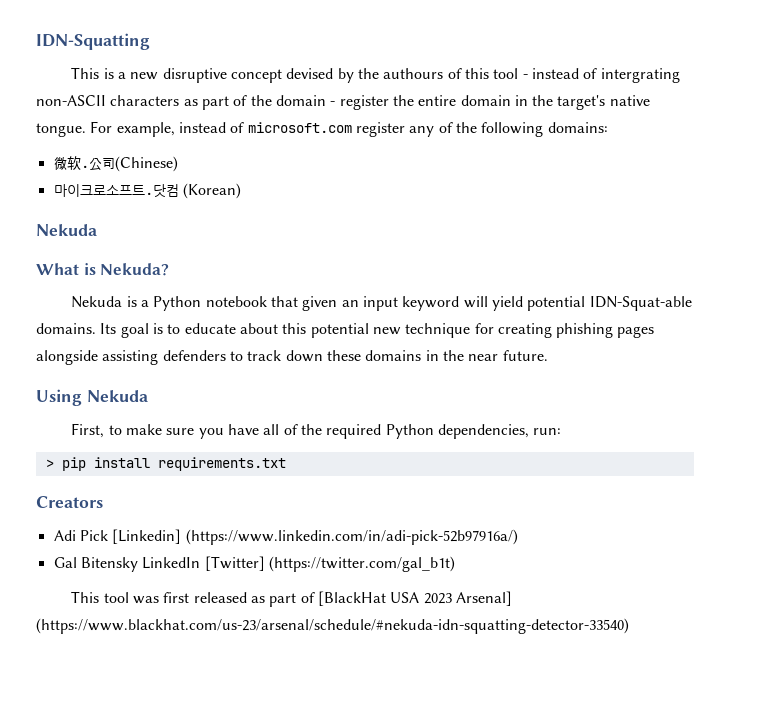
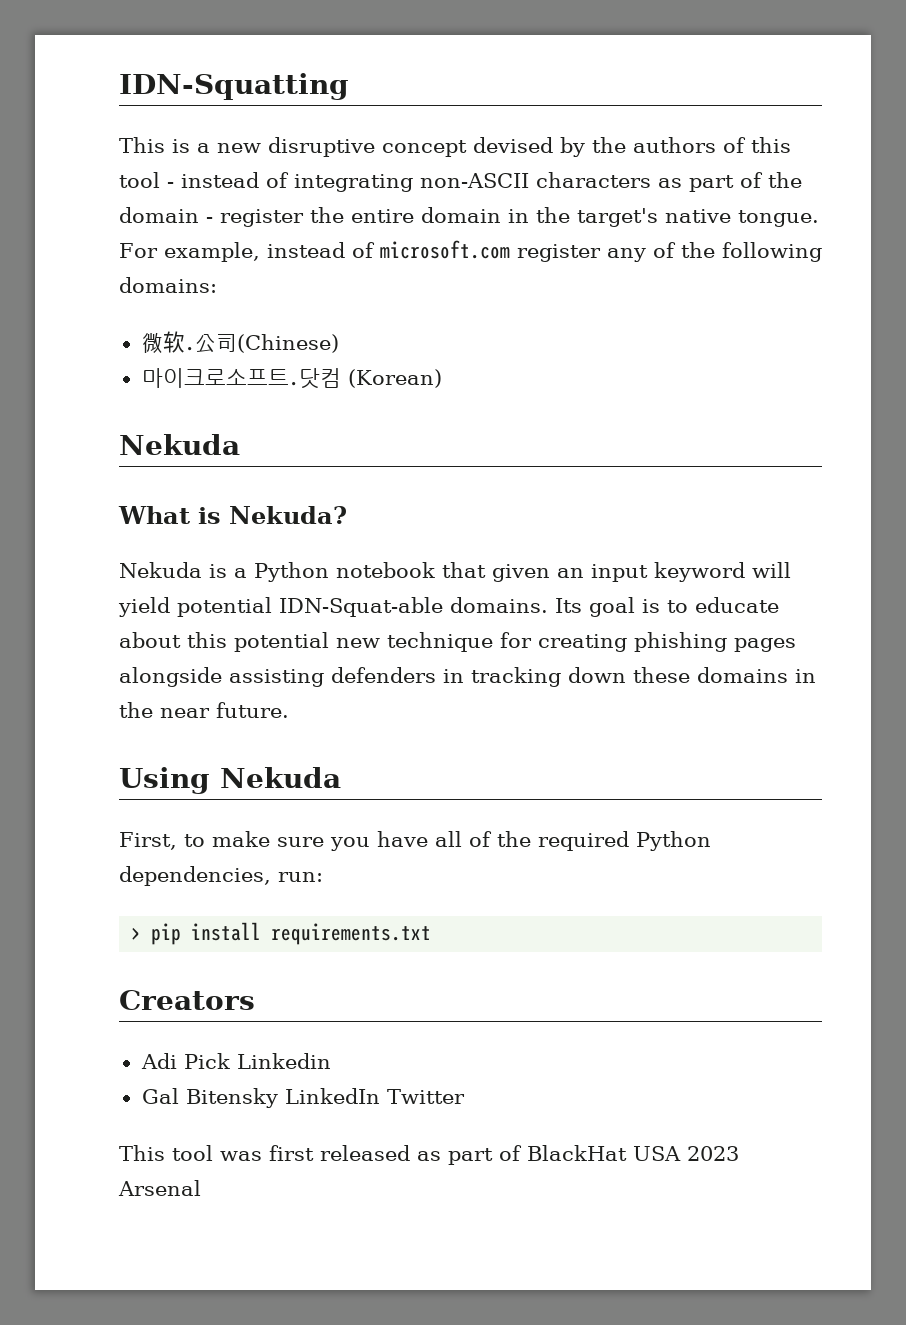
- This is a new disruptive concept devised by the authours of this tool - instead of intergrating non-ASCII characters as part of the domain - register the entire domain in the target's native tongue.
+ This is a new disruptive concept devised by the authors of this tool - instead of integrating non-ASCII characters as part of the domain - register the entire domain in the target's native tongue.
- Its goal is to educate about this potential new technique for creating phishing pages alongside assisting defenders to track down these domains in the near future.
+ Its goal is to educate about this potential new technique for creating phishing pages alongside assisting defenders in tracking down these domains in the near future.
- Adi Pick [Linkedin] (https://www.linkedin.com/in/adi-pick-52b97916a/)
+ Adi Pick Linkedin
- Gal Bitensky LinkedIn [Twitter] (https://twitter.com/gal_b1t)
+ Gal Bitensky LinkedIn Twitter
- This tool was first released as part of [BlackHat USA 2023 Arsenal] (https://www.blackhat.com/us-23/arsenal/schedule/#nekuda-idn-squatting-detector-33540)
+ This tool was first released as part of BlackHat USA 2023 Arsenal

